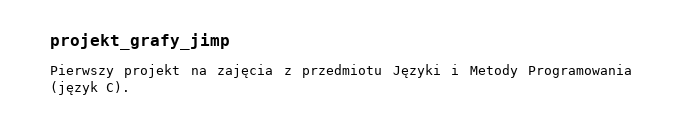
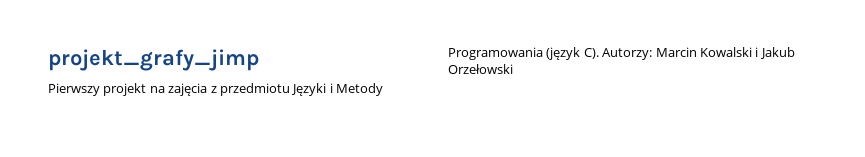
- Pierwszy projekt na zajęcia z przedmiotu Języki i Metody Programowania (język C).
+ Pierwszy projekt na zajęcia z przedmiotu Języki i Metody Programowania (język C). Autorzy: Marcin Kowalski i Jakub Orzełowski

